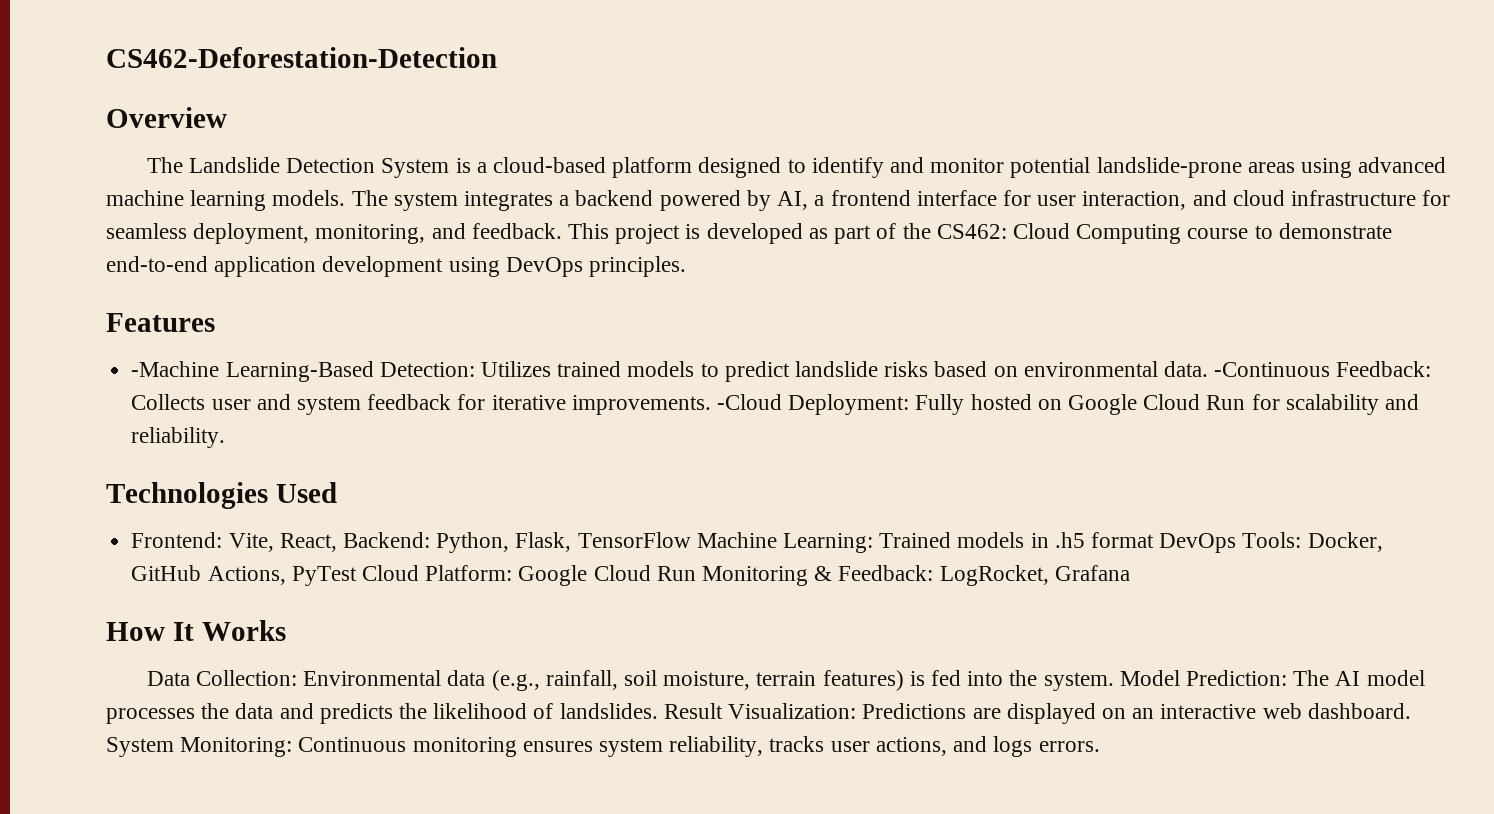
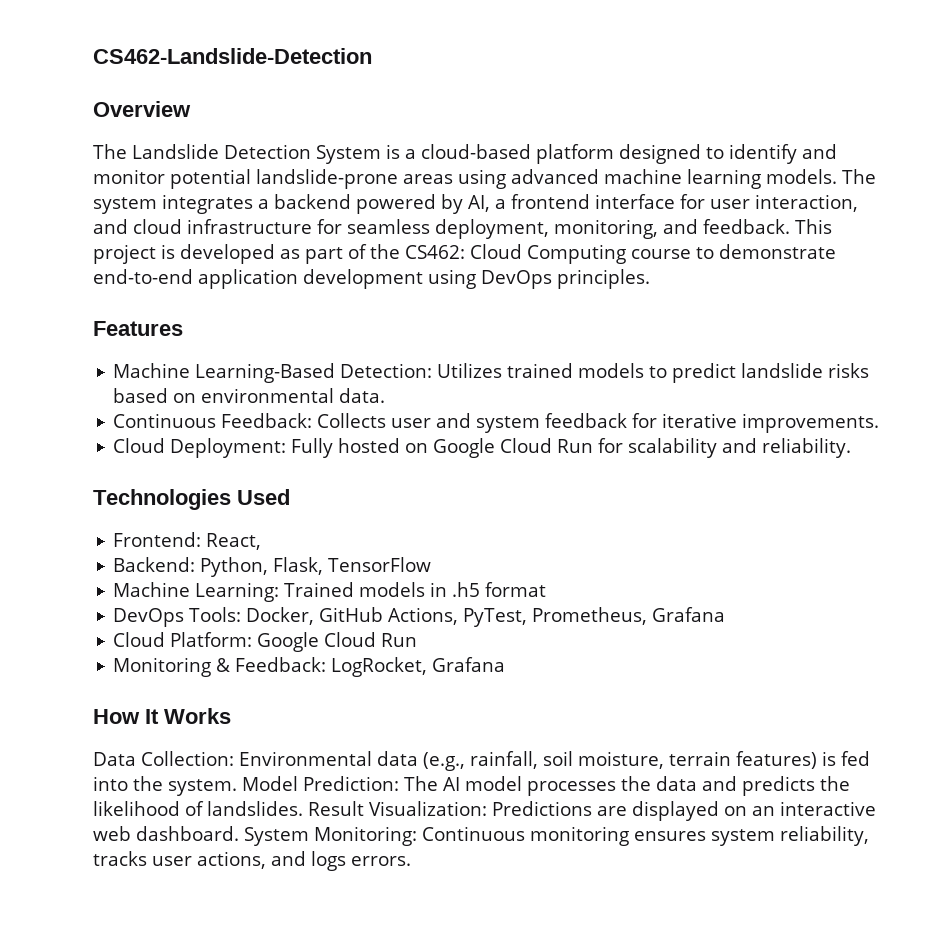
- CS462-Deforestation-Detection
+ CS462-Landslide-Detection
- -Machine Learning-Based Detection: Utilizes trained models to predict landslide risks based on environmental data. -Continuous Feedback: Collects user and system feedback for iterative improvements. -Cloud Deployment: Fully hosted on Google Cloud Run for scalability and reliability.
+ Machine Learning-Based Detection: Utilizes trained models to predict landslide risks based on environmental data.
+ Continuous Feedback: Collects user and system feedback for iterative improvements.
+ Cloud Deployment: Fully hosted on Google Cloud Run for scalability and reliability.
- Frontend: Vite, React, Backend: Python, Flask, TensorFlow Machine Learning: Trained models in .h5 format DevOps Tools: Docker, GitHub Actions, PyTest Cloud Platform: Google Cloud Run Monitoring & Feedback: LogRocket, Grafana
+ Frontend: React,
+ Backend: Python, Flask, TensorFlow
+ Machine Learning: Trained models in .h5 format
+ DevOps Tools: Docker, GitHub Actions, PyTest, Prometheus, Grafana
+ Cloud Platform: Google Cloud Run
+ Monitoring & Feedback: LogRocket, Grafana

